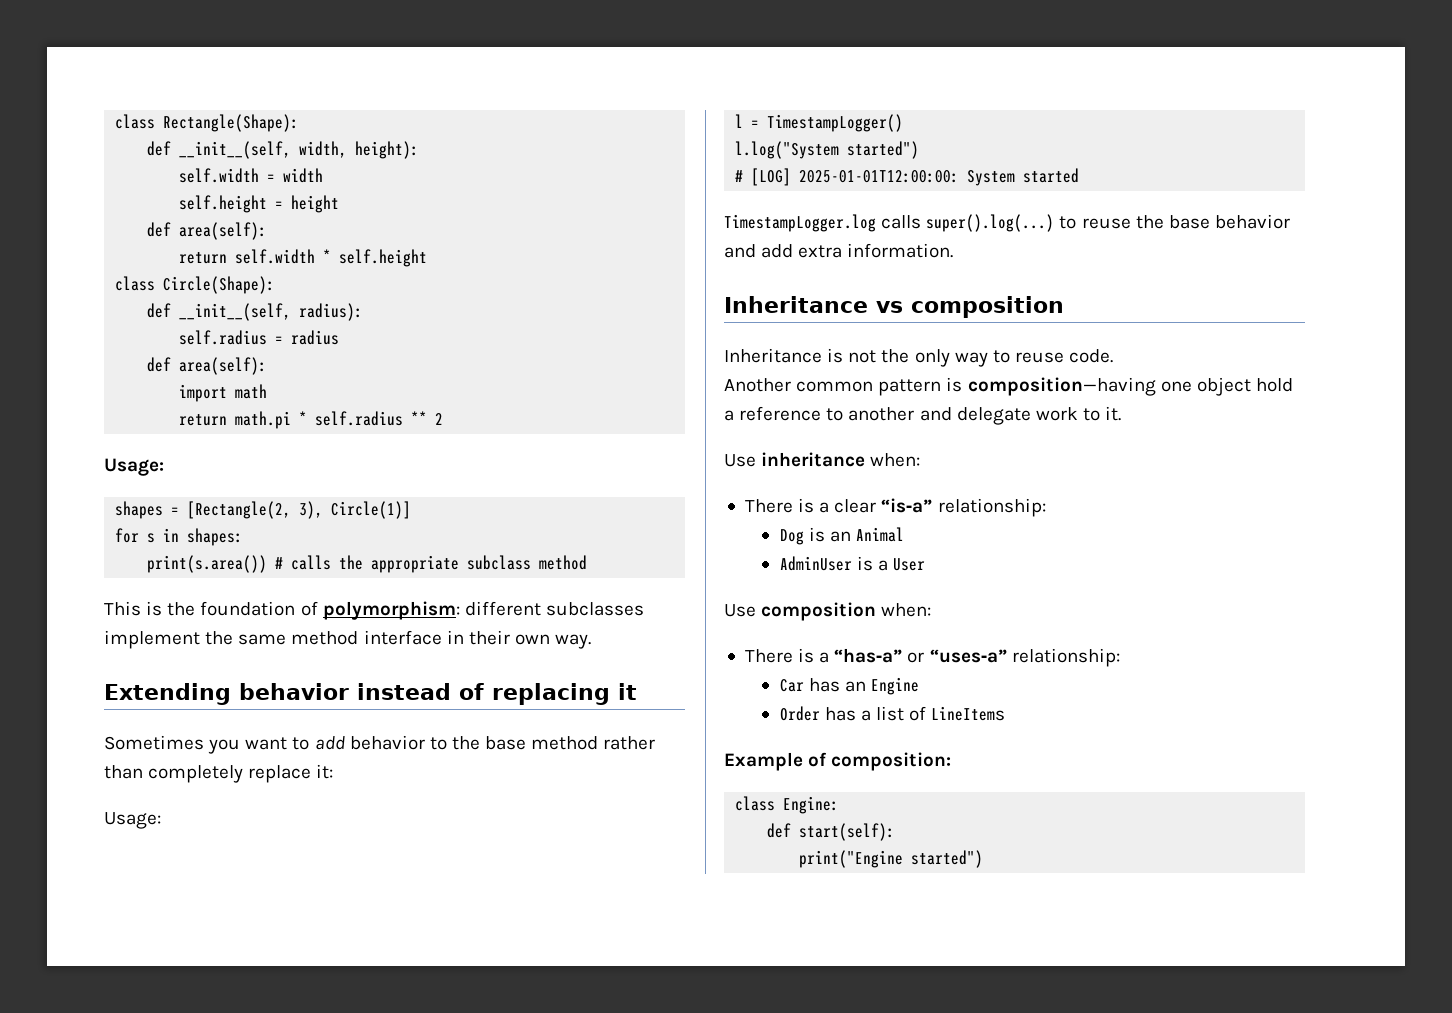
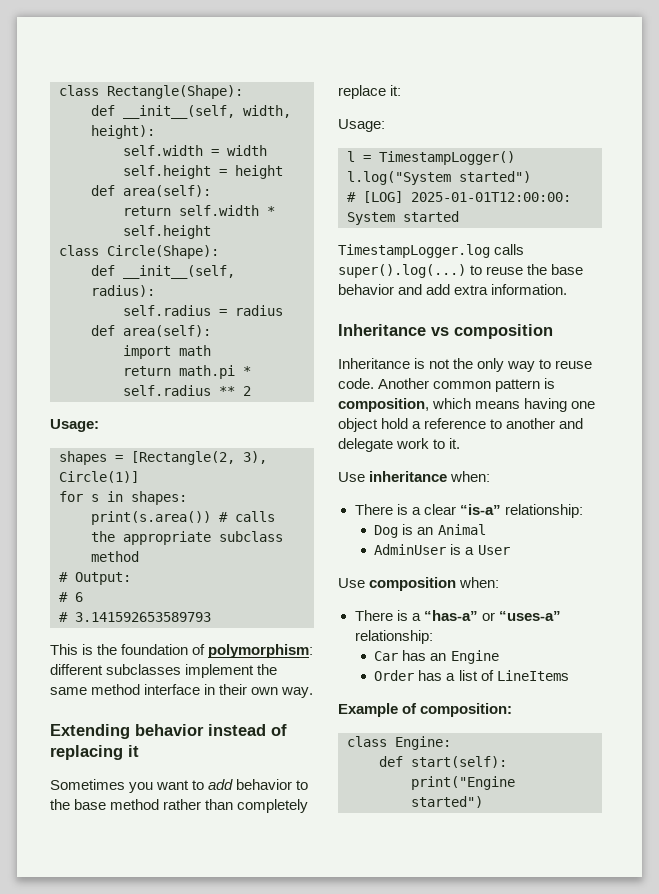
+ # Output:
+ # 6
+ # 3.141592653589793
- Inheritance is not the only way to reuse code.
- Another common pattern is composition—having one object hold a reference to another and delegate work to it.
+ Inheritance is not the only way to reuse code. Another common pattern is composition, which means having one object hold a reference to another and delegate work to it.

